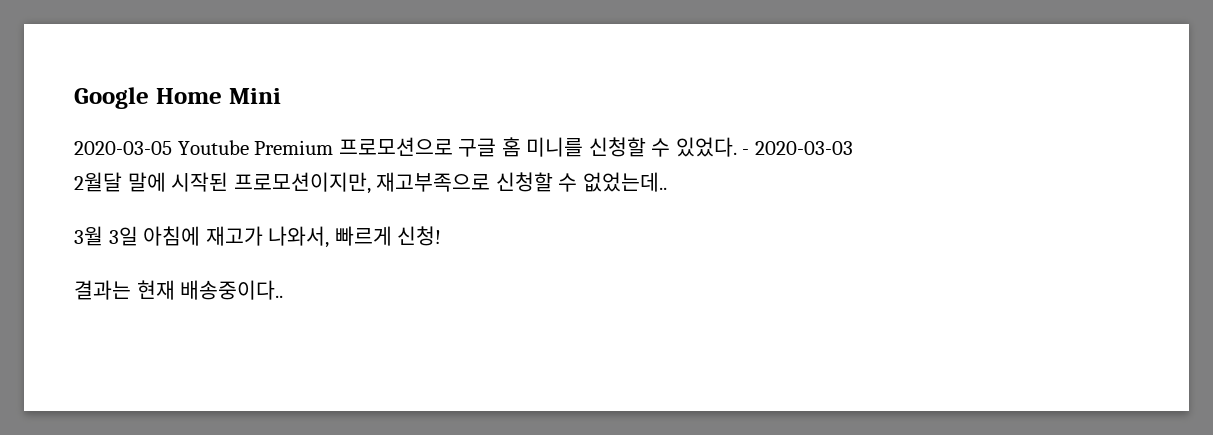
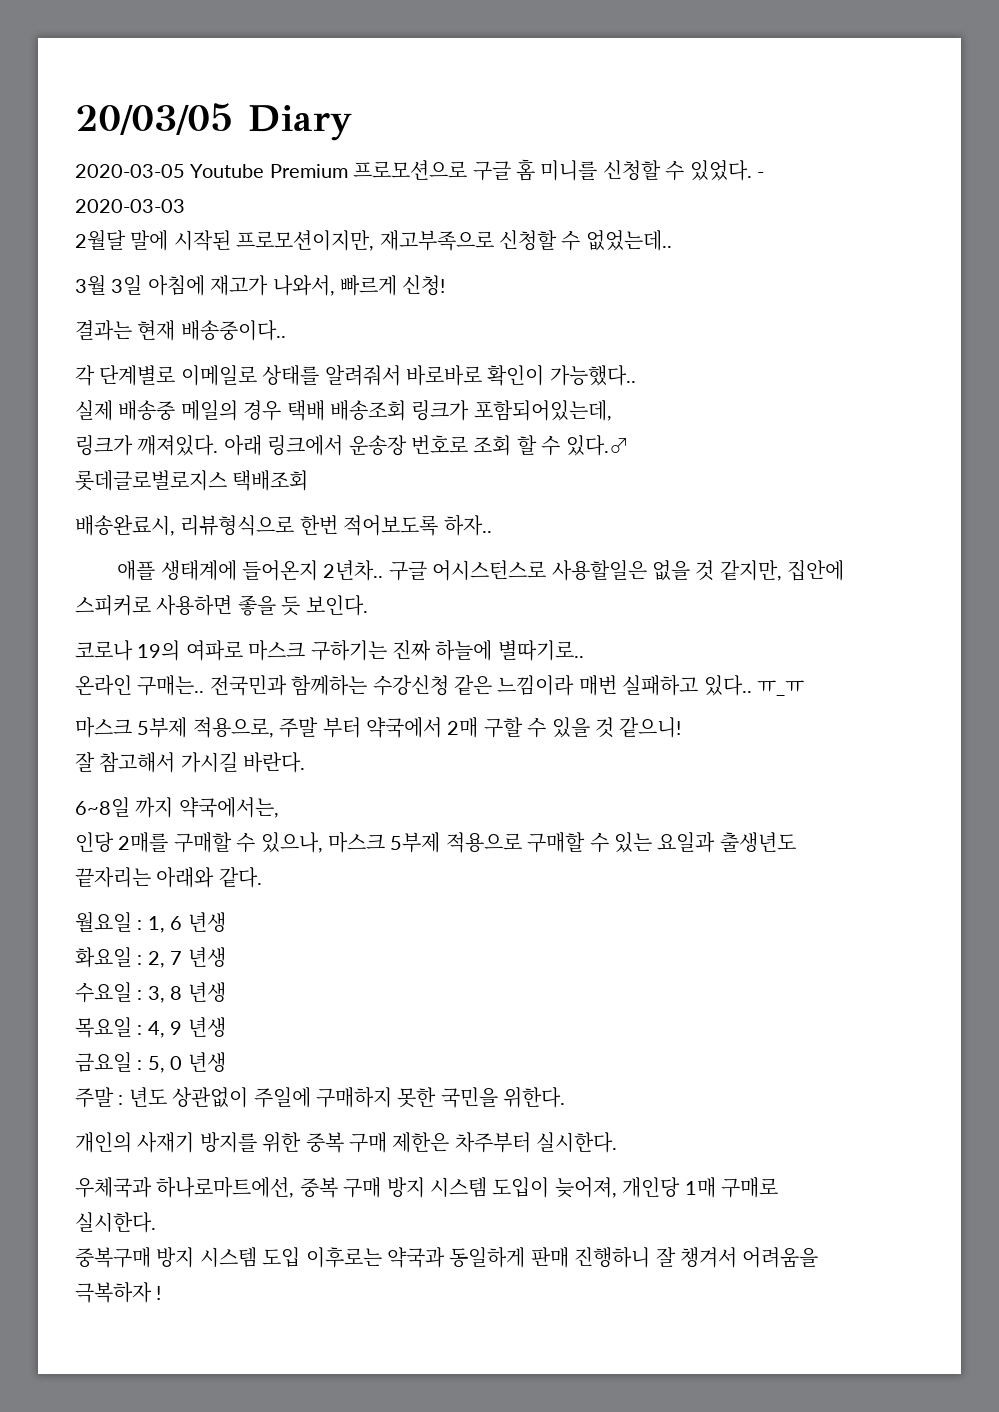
- Google Home Mini
+ 20/03/05 Diary
+ 각 단계별로 이메일로 상태를 알려줘서 바로바로 확인이 가능했다..
+ 실제 배송중 메일의 경우 택배 배송조회 링크가 포함되어있는데,
+ 링크가 깨져있다. 아래 링크에서 운송장 번호로 조회 할 수 있다.♂
+ 롯데글로벌로지스 택배조회
+ 배송완료시, 리뷰형식으로 한번 적어보도록 하자..
+ 애플 생태계에 들어온지 2년차.. 구글 어시스턴스로 사용할일은 없을 것 같지만, 집안에 스피커로 사용하면 좋을 듯 보인다.
+ 코로나 19의 여파로 마스크 구하기는 진짜 하늘에 별따기로..
+ 온라인 구매는.. 전국민과 함께하는 수강신청 같은 느낌이라 매번 실패하고 있다.. ㅠ_ㅠ
+ 마스크 5부제 적용으로, 주말 부터 약국에서 2매 구할 수 있을 것 같으니!
+ 잘 참고해서 가시길 바란다.
+ 6~8일 까지 약국에서는,
+ 인당 2매를 구매할 수 있으나, 마스크 5부제 적용으로 구매할 수 있는 요일과 출생년도 끝자리는 아래와 같다.
+ 월요일 : 1, 6 년생
+ 화요일 : 2, 7 년생
+ 수요일 : 3, 8 년생
+ 목요일 : 4, 9 년생
+ 금요일 : 5, 0 년생
+ 주말 : 년도 상관없이 주일에 구매하지 못한 국민을 위한다.
+ 개인의 사재기 방지를 위한 중복 구매 제한은 차주부터 실시한다.
+ 우체국과 하나로마트에선, 중복 구매 방지 시스템 도입이 늦어져, 개인당 1매 구매로 실시한다.
+ 중복구매 방지 시스템 도입 이후로는 약국과 동일하게 판매 진행하니 잘 챙겨서 어려움을 극복하자 !

